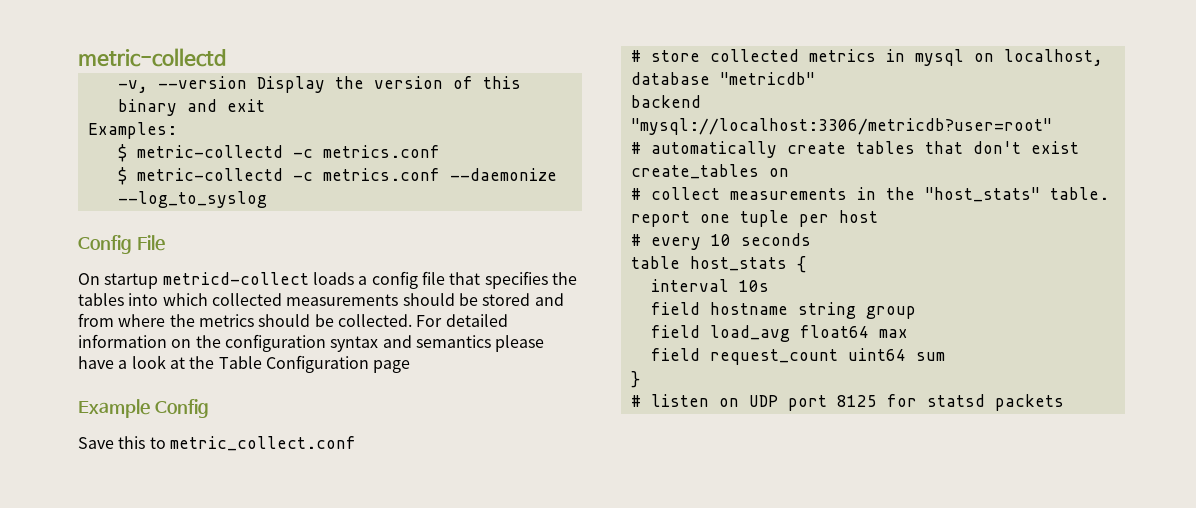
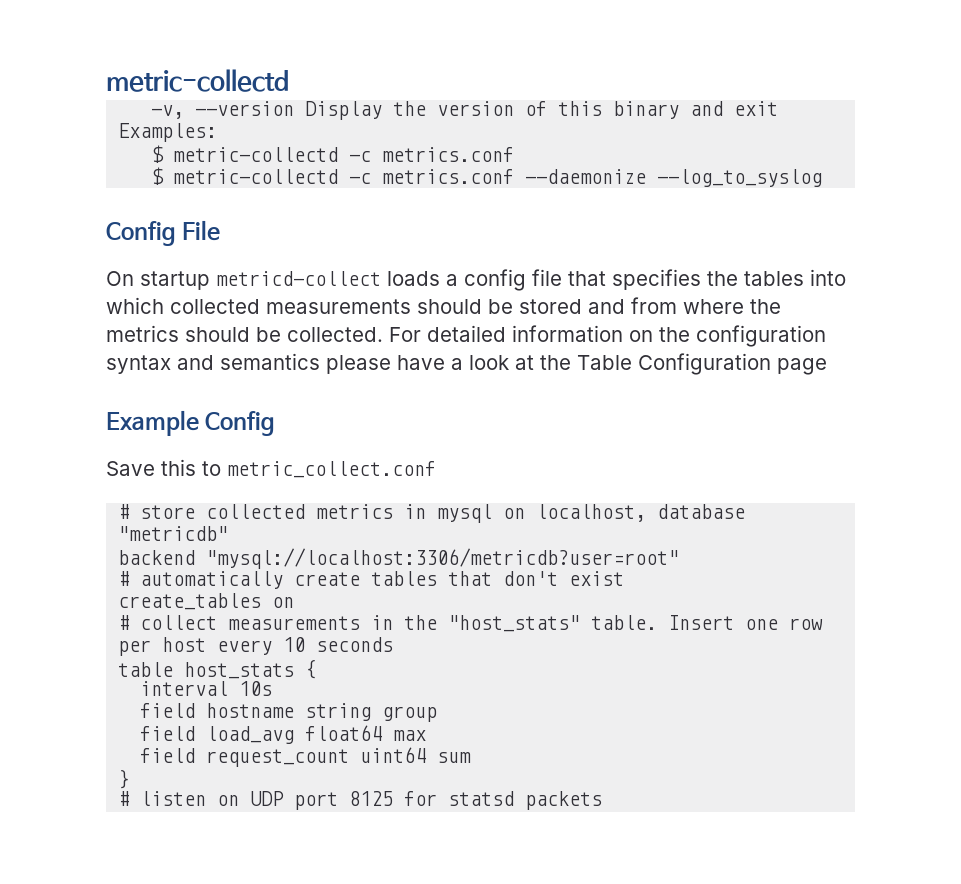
- # collect measurements in the "host_stats" table. report one tuple per host
- # every 10 seconds
+ # collect measurements in the "host_stats" table. Insert one row per host every 10 seconds

